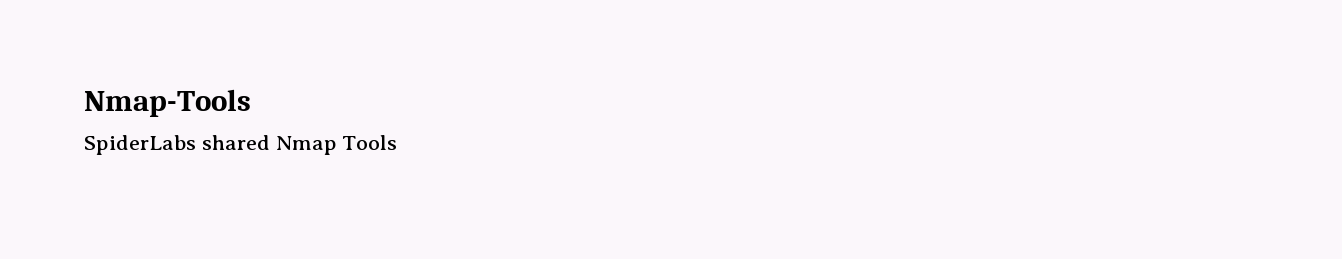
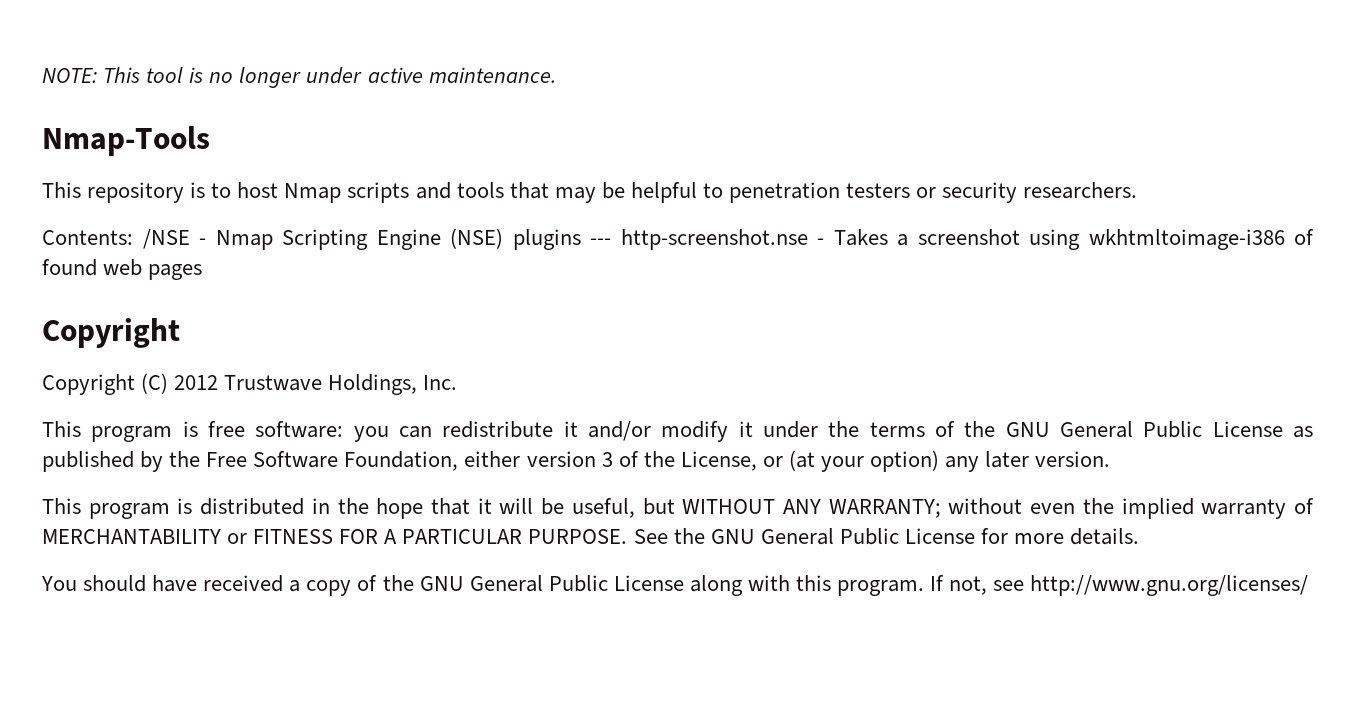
+ NOTE: This tool is no longer under active maintenance.
  Nmap-Tools
- SpiderLabs shared Nmap Tools
+ This repository is to host Nmap scripts and tools that may be helpful to penetration testers or security researchers.
+ Contents: /NSE - Nmap Scripting Engine (NSE) plugins --- http-screenshot.nse - Takes a screenshot using wkhtmltoimage-i386 of found web pages
+ Copyright
+ Copyright (C) 2012 Trustwave Holdings, Inc.
+ This program is free software: you can redistribute it and/or modify it under the terms of the GNU General Public License as published by the Free Software Foundation, either version 3 of the License, or (at your option) any later version.
+ This program is distributed in the hope that it will be useful, but WITHOUT ANY WARRANTY; without even the implied warranty of MERCHANTABILITY or FITNESS FOR A PARTICULAR PURPOSE. See the GNU General Public License for more details.
+ You should have received a copy of the GNU General Public License along with this program. If not, see http://www.gnu.org/licenses/

